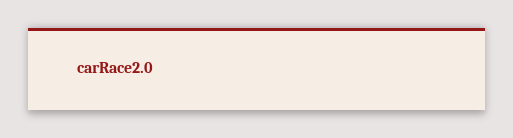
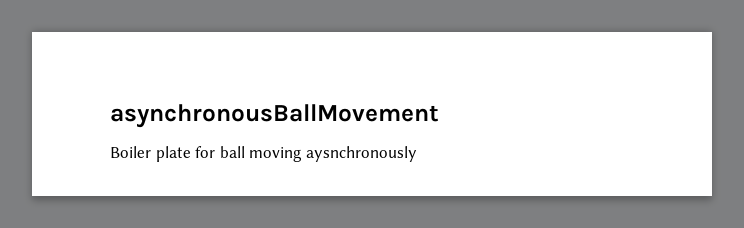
- carRace2.0
+ asynchronousBallMovement
+ Boiler plate for ball moving aysnchronously

